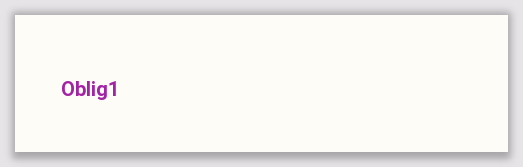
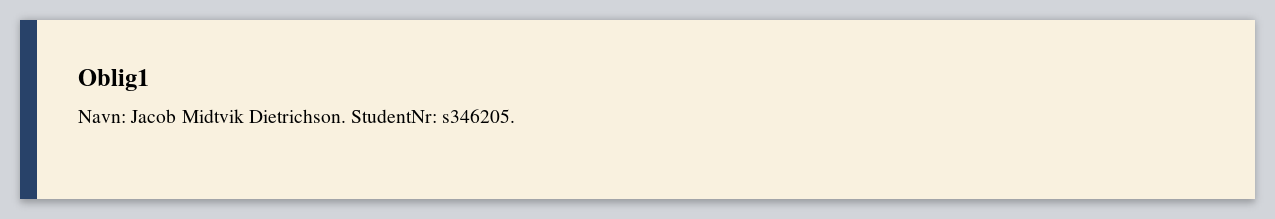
+ Navn: Jacob Midtvik Dietrichson. StudentNr: s346205.

